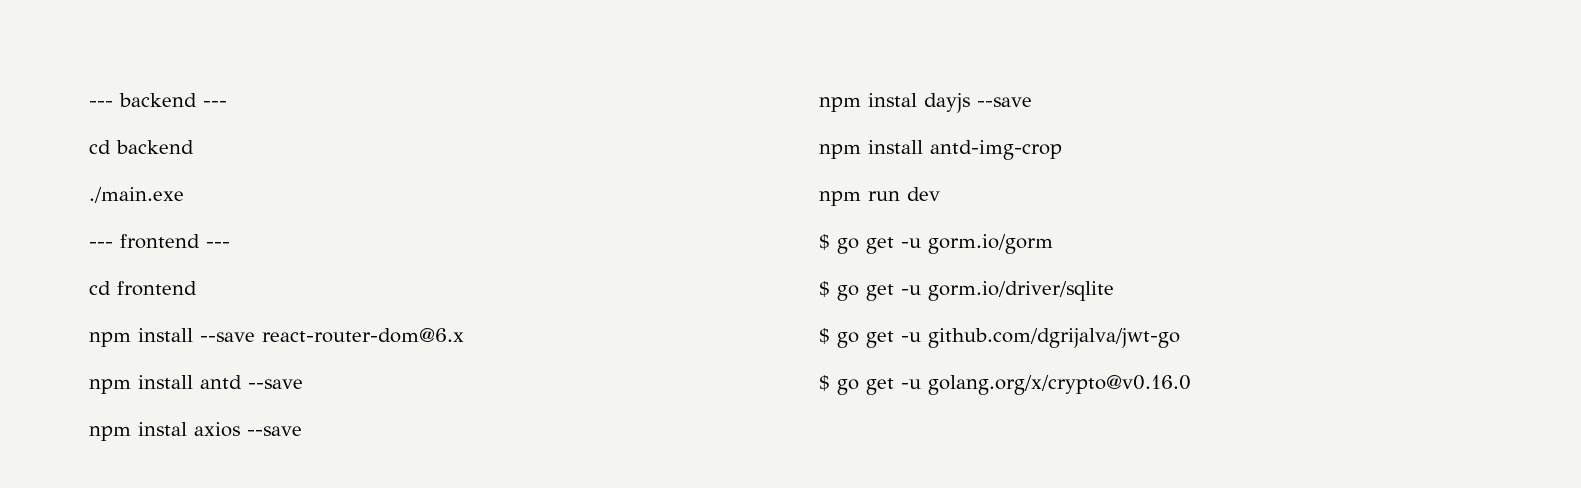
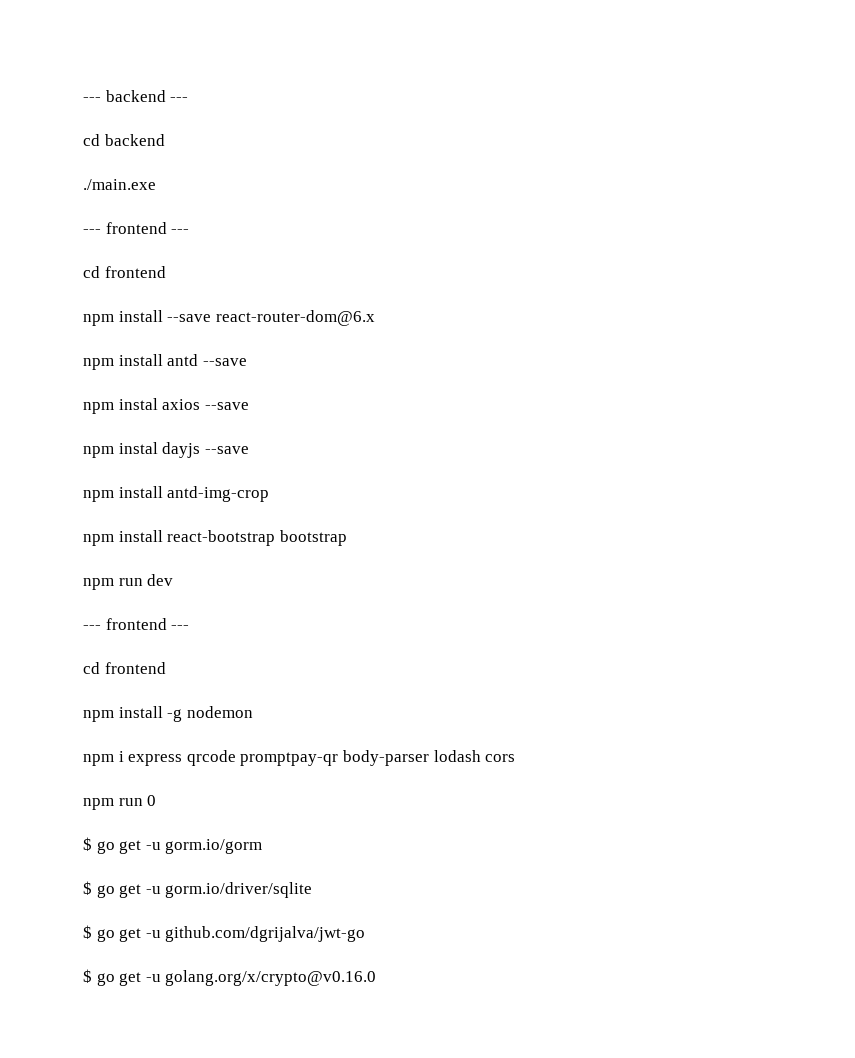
+ npm install react-bootstrap bootstrap
  npm run dev
+ --- frontend ---
+ cd frontend
+ npm install -g nodemon
+ npm i express qrcode promptpay-qr body-parser lodash cors
+ npm run 0

